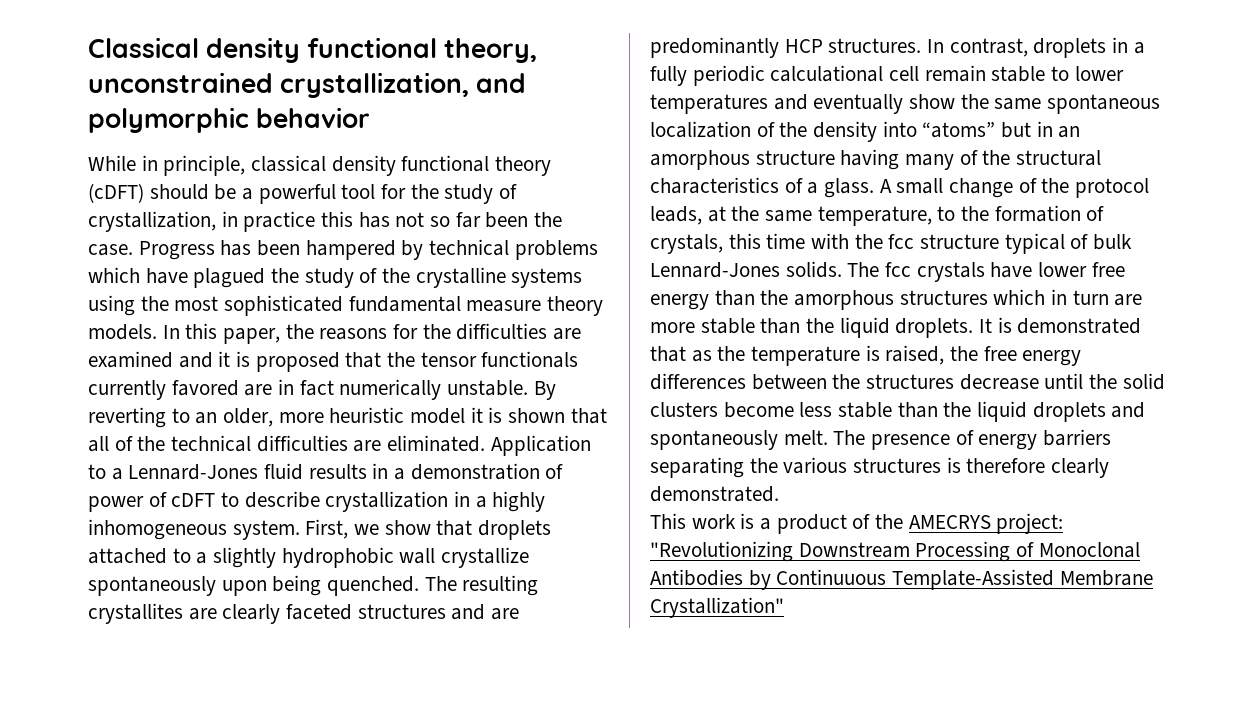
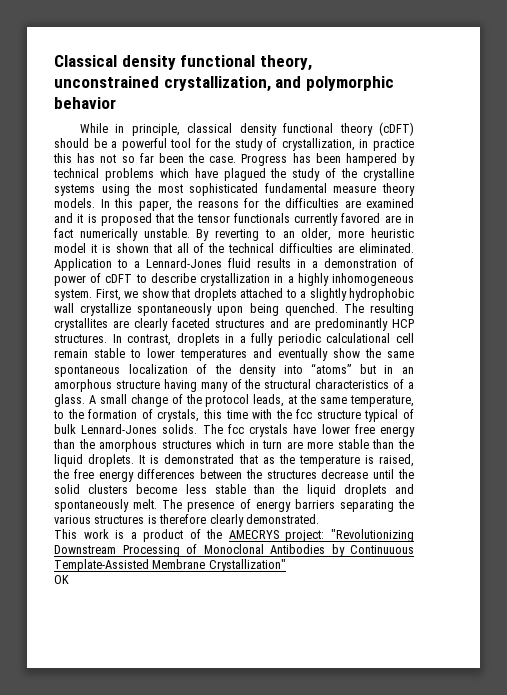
+ OK

